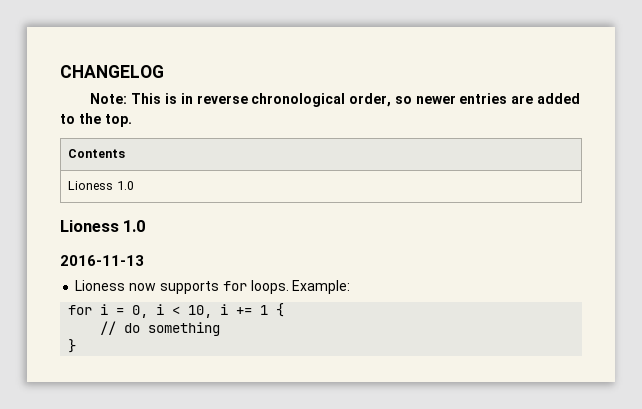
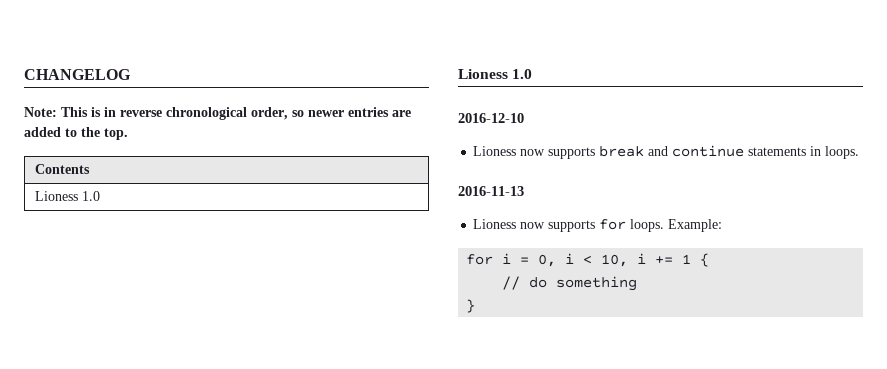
+ 2016-12-10
+ Lioness now supports break and continue statements in loops.

